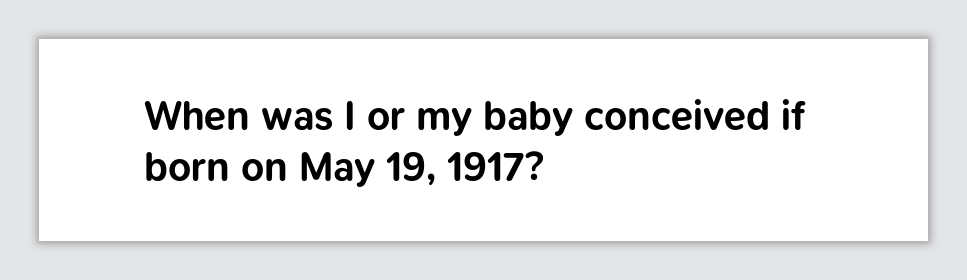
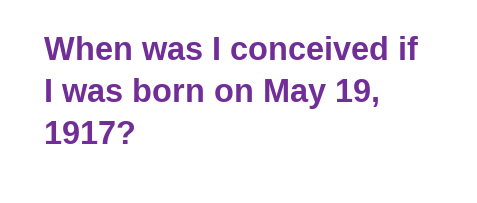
- When was I or my baby conceived if born on May 19, 1917?
+ When was I conceived if I was born on May 19, 1917?

